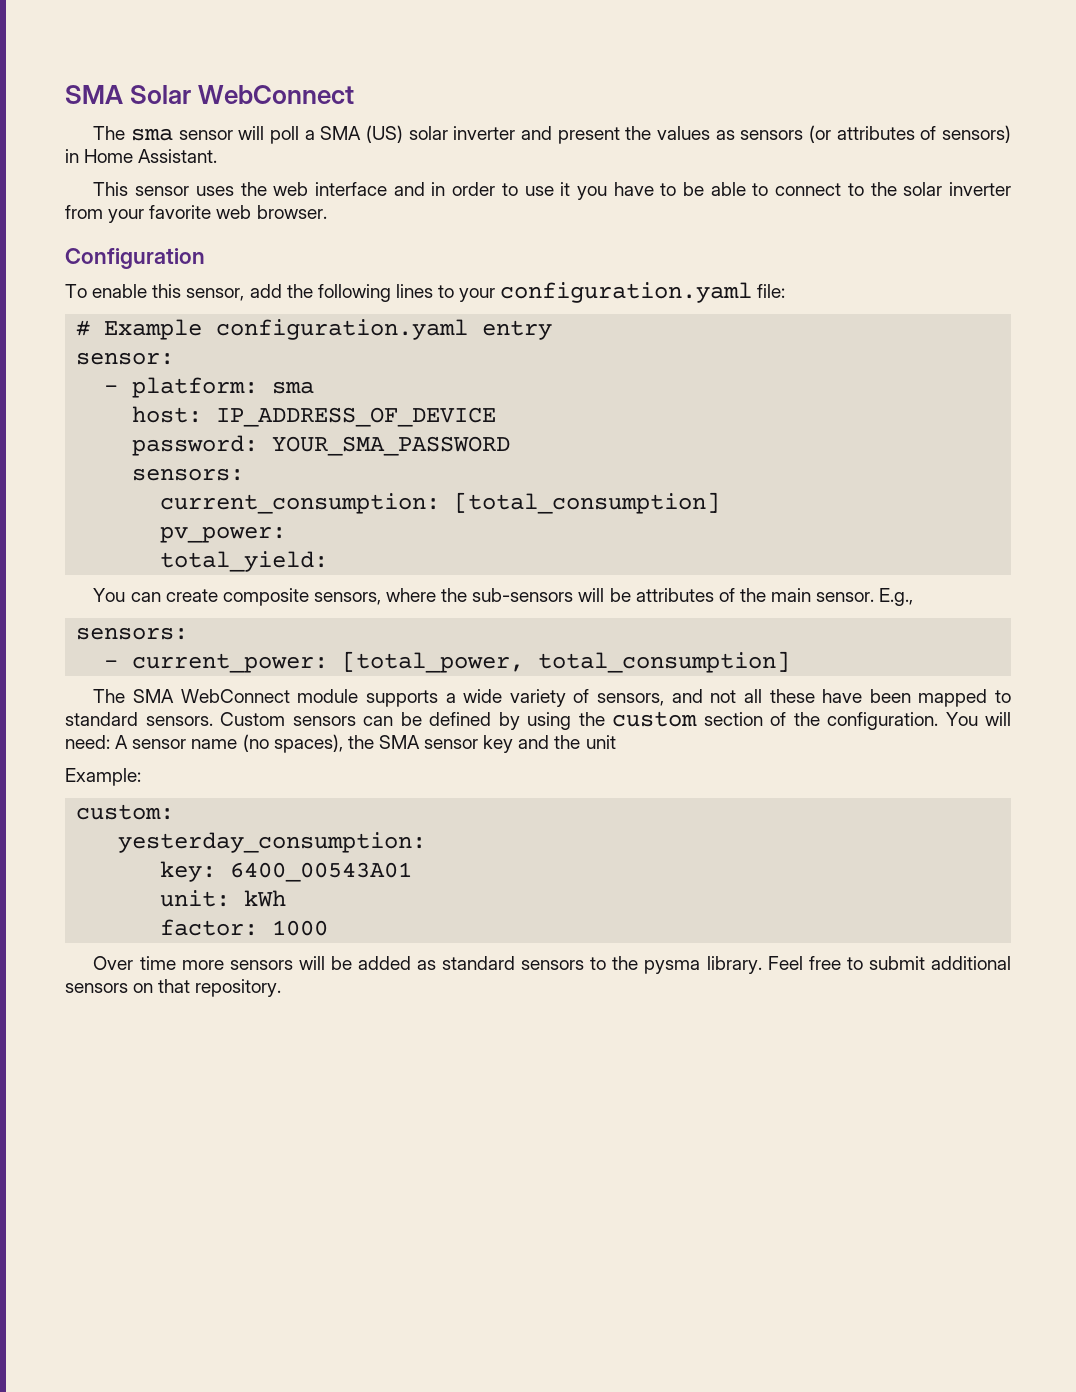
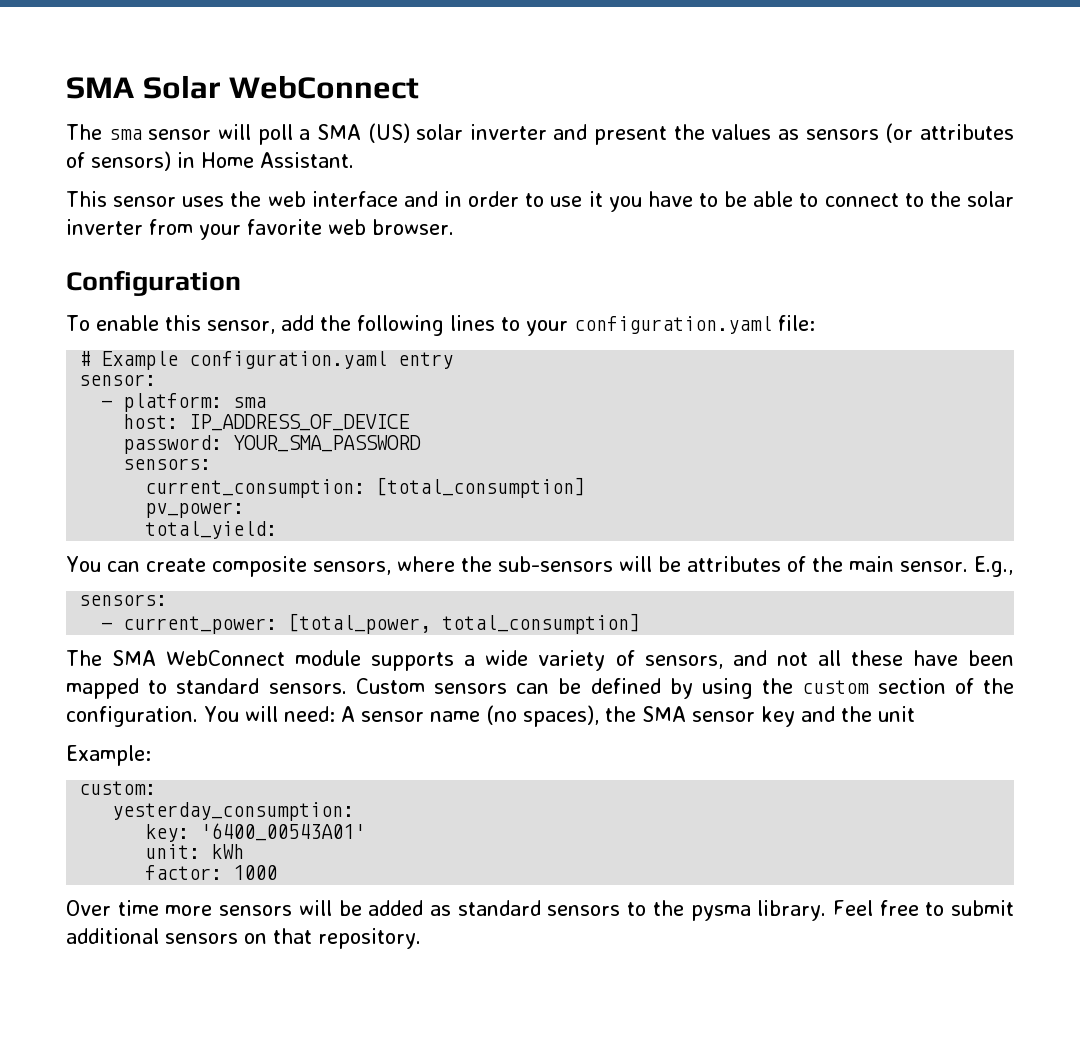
- key: 6400_00543A01
+ key: '6400_00543A01'

